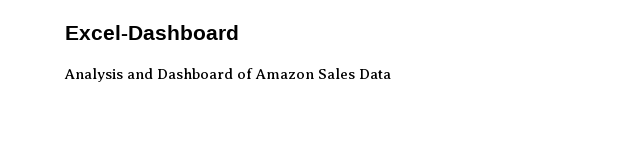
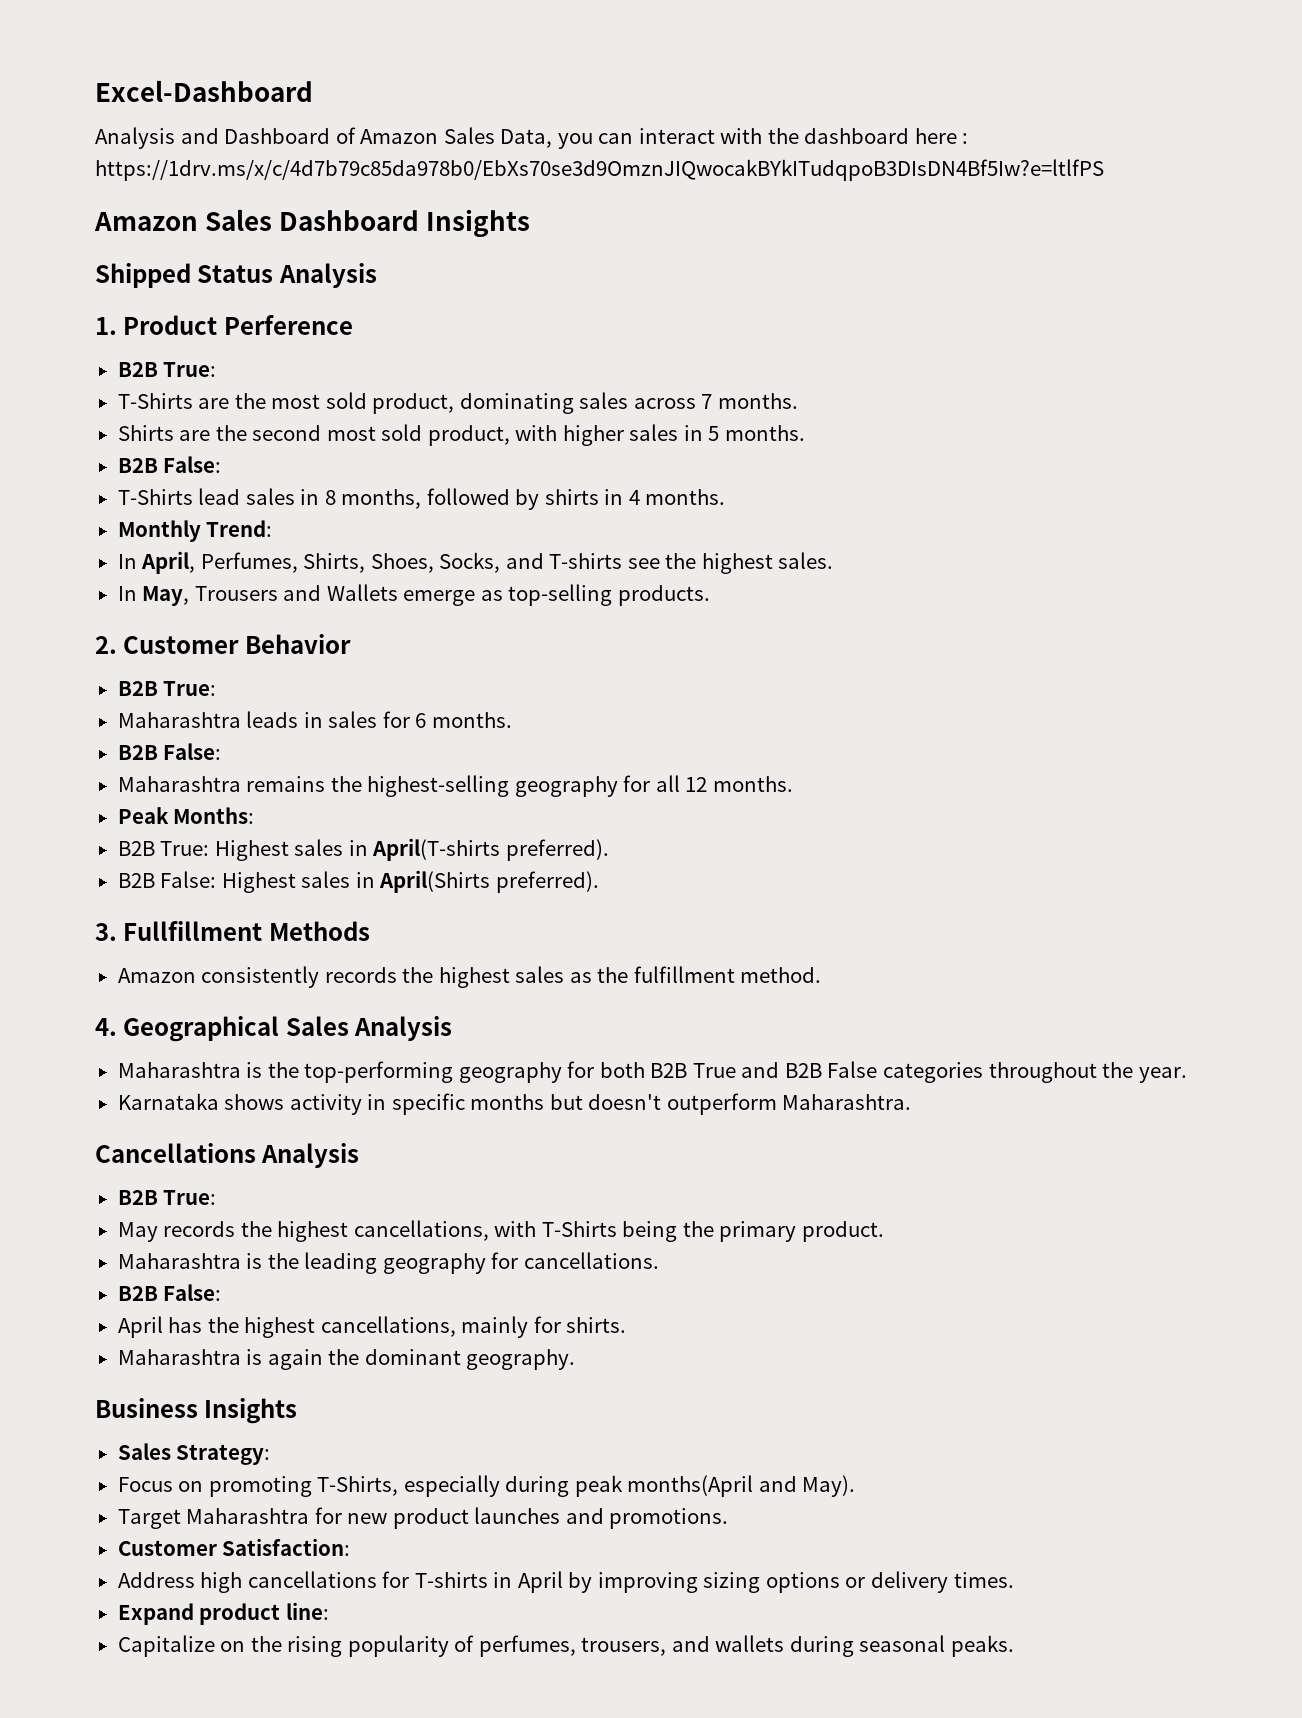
- Analysis and Dashboard of Amazon Sales Data
+ Analysis and Dashboard of Amazon Sales Data, you can interact with the dashboard here : https://1drv.ms/x/c/4d7b79c85da978b0/EbXs70se3d9OmznJIQwocakBYkITudqpoB3DIsDN4Bf5Iw?e=ltlfPS
+ Amazon Sales Dashboard Insights
+ Shipped Status Analysis
+ 1. Product Perference
+ B2B True:
+ T-Shirts are the most sold product, dominating sales across 7 months.
+ Shirts are the second most sold product, with higher sales in 5 months.
+ B2B False:
+ T-Shirts lead sales in 8 months, followed by shirts in 4 months.
+ Monthly Trend:
+ In April, Perfumes, Shirts, Shoes, Socks, and T-shirts see the highest sales.
+ In May, Trousers and Wallets emerge as top-selling products.
+ 2. Customer Behavior
+ B2B True:
+ Maharashtra leads in sales for 6 months.
+ B2B False:
+ Maharashtra remains the highest-selling geography for all 12 months.
+ Peak Months:
+ B2B True: Highest sales in April(T-shirts preferred).
+ B2B False: Highest sales in April(Shirts preferred).
+ 3. Fullfillment Methods
+ Amazon consistently records the highest sales as the fulfillment method.
+ 4. Geographical Sales Analysis
+ Maharashtra is the top-performing geography for both B2B True and B2B False categories throughout the year.
+ Karnataka shows activity in specific months but doesn't outperform Maharashtra.
+ Cancellations Analysis
+ B2B True:
+ May records the highest cancellations, with T-Shirts being the primary product.
+ Maharashtra is the leading geography for cancellations.
+ B2B False:
+ April has the highest cancellations, mainly for shirts.
+ Maharashtra is again the dominant geography.
+ Business Insights
+ Sales Strategy:
+ Focus on promoting T-Shirts, especially during peak months(April and May).
+ Target Maharashtra for new product launches and promotions.
+ Customer Satisfaction:
+ Address high cancellations for T-shirts in April by improving sizing options or delivery times.
+ Expand product line:
+ Capitalize on the rising popularity of perfumes, trousers, and wallets during seasonal peaks.

